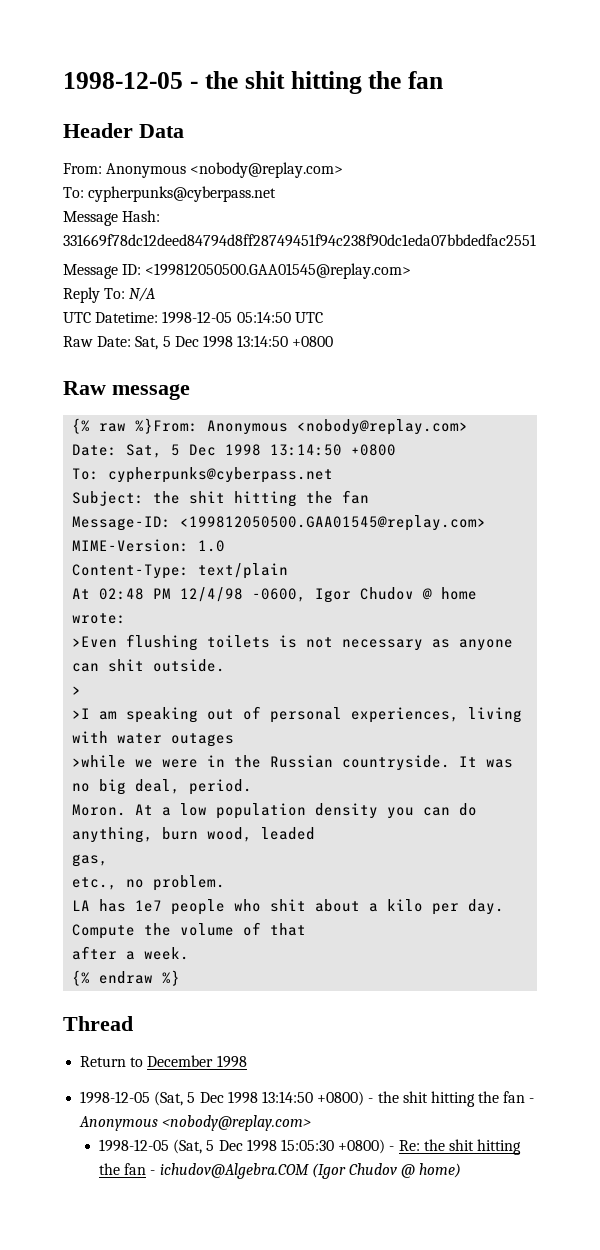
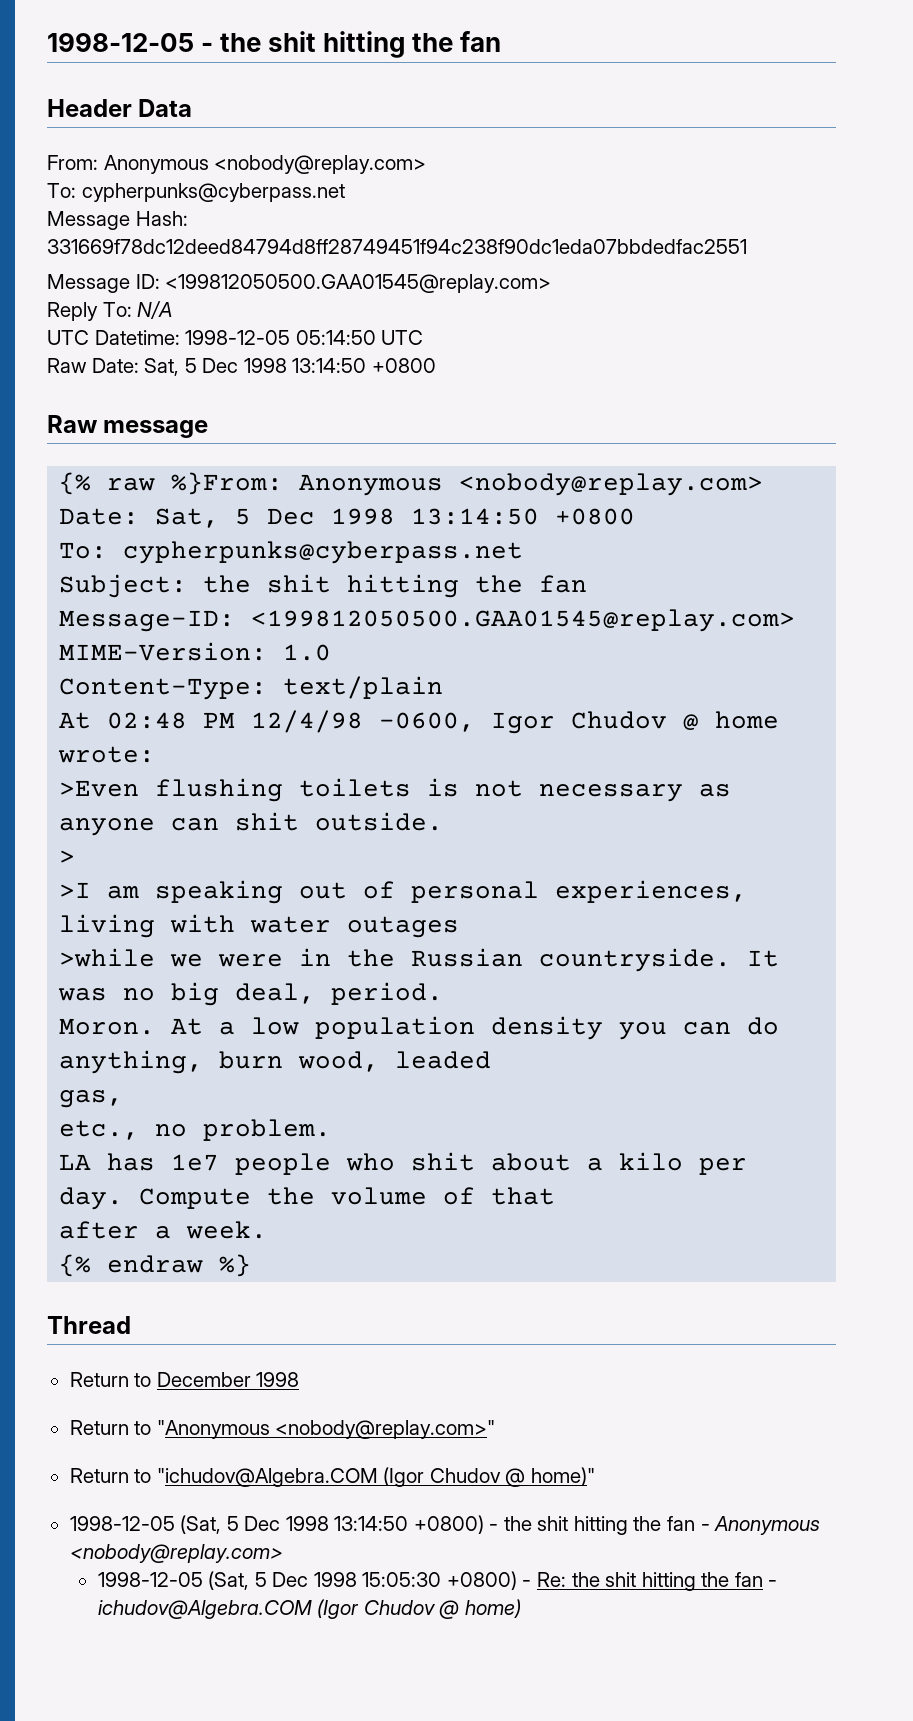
+ Return to "Anonymous <nobody@replay.com>"
+ Return to "ichudov@Algebra.COM (Igor Chudov @ home)"

